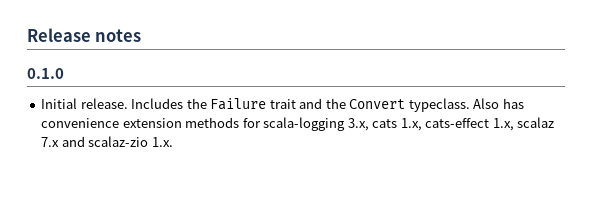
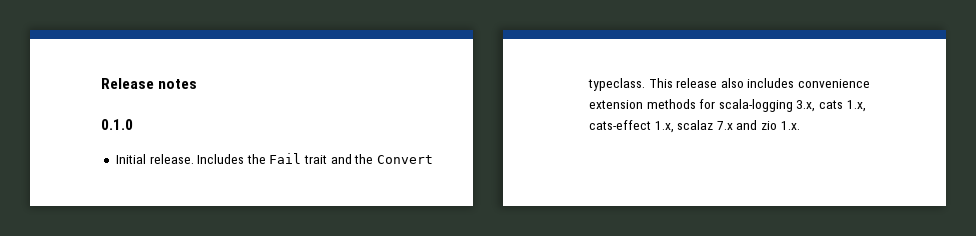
- Includes the Failure trait and the Convert typeclass.
+ Includes the Fail trait and the Convert typeclass.
- Also has convenience extension methods for scala-logging 3.x, cats 1.x, cats-effect 1.x, scalaz 7.x and scalaz-zio 1.x.
+ This release also includes convenience extension methods for scala-logging 3.x, cats 1.x, cats-effect 1.x, scalaz 7.x and zio 1.x.

